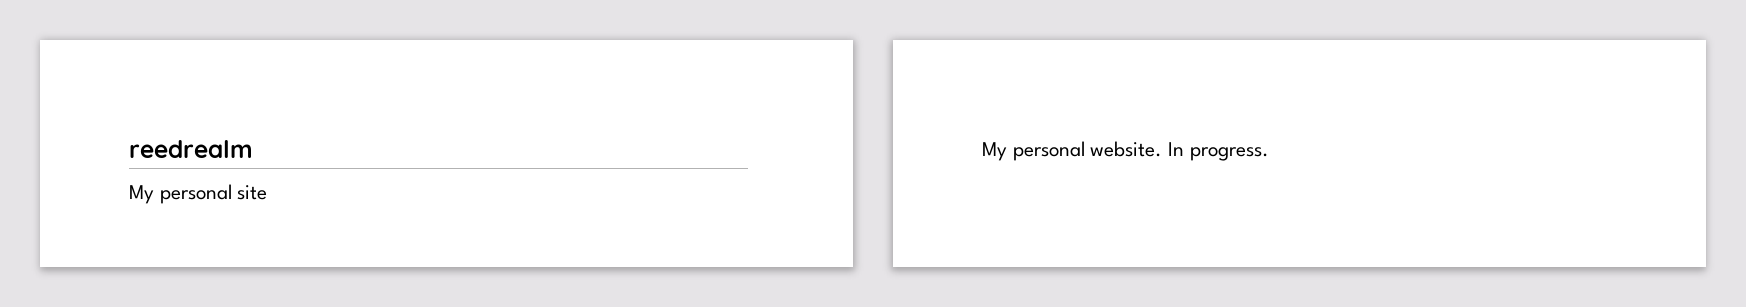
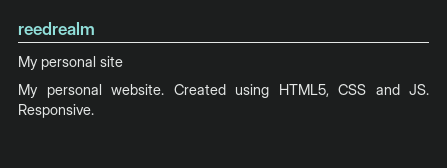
- In progress.
+ Created using HTML5, CSS and JS. Responsive.

